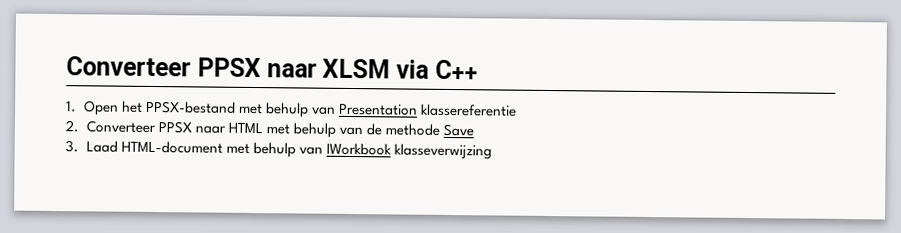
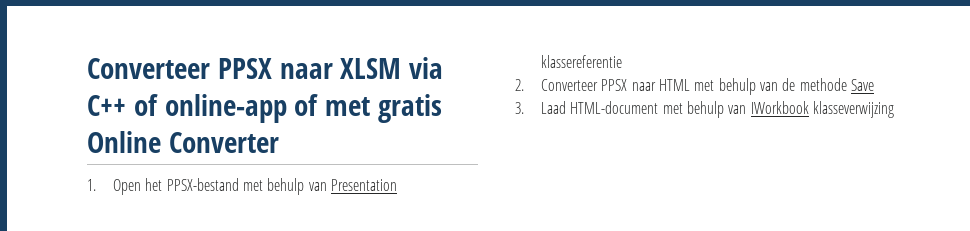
- Converteer PPSX naar XLSM via C++
+ Converteer PPSX naar XLSM via C++ of online-app of met gratis Online Converter

